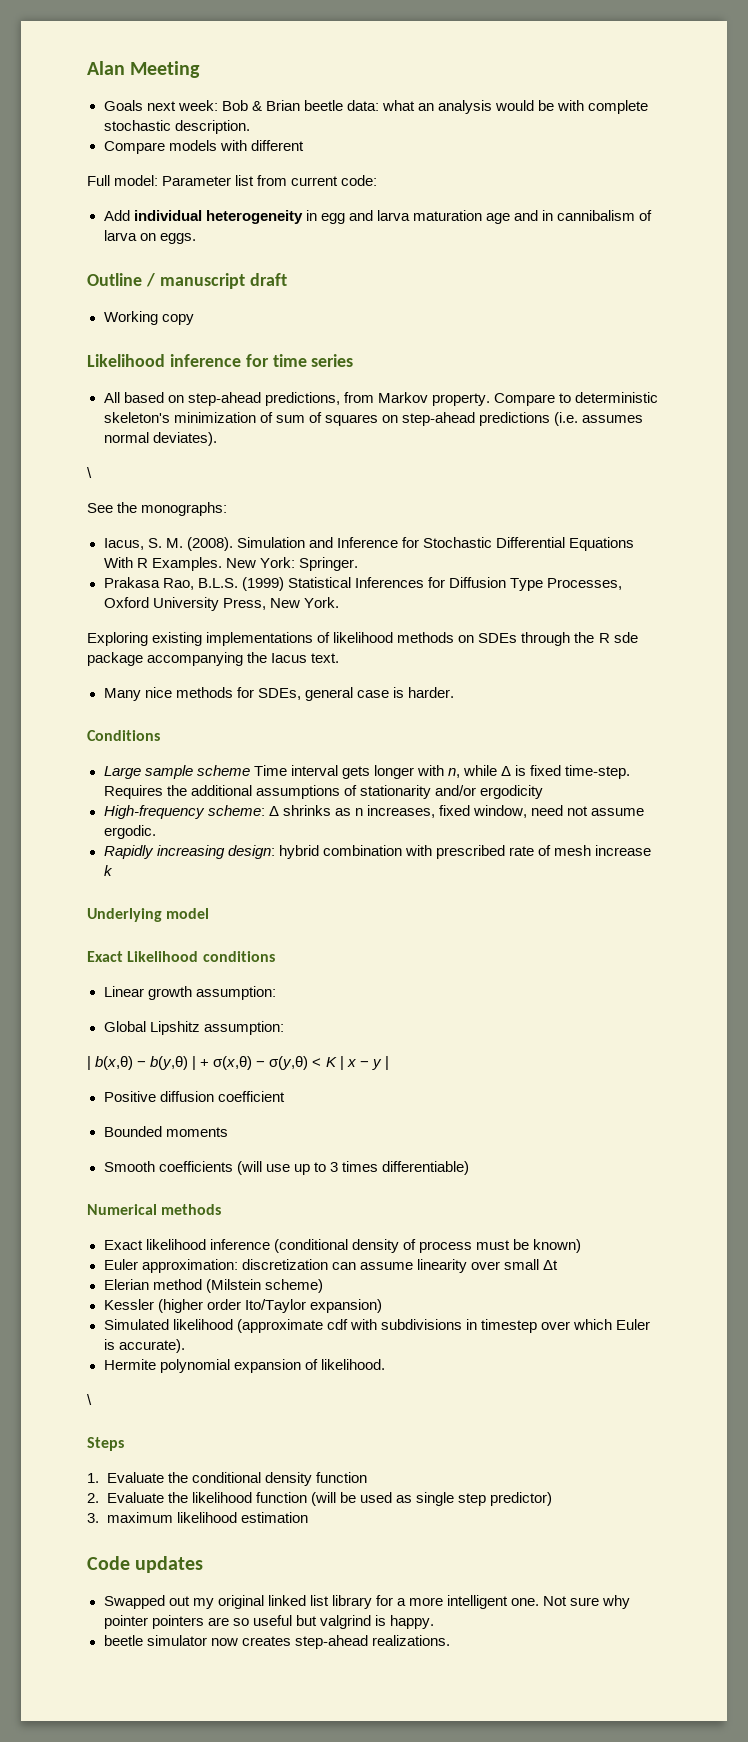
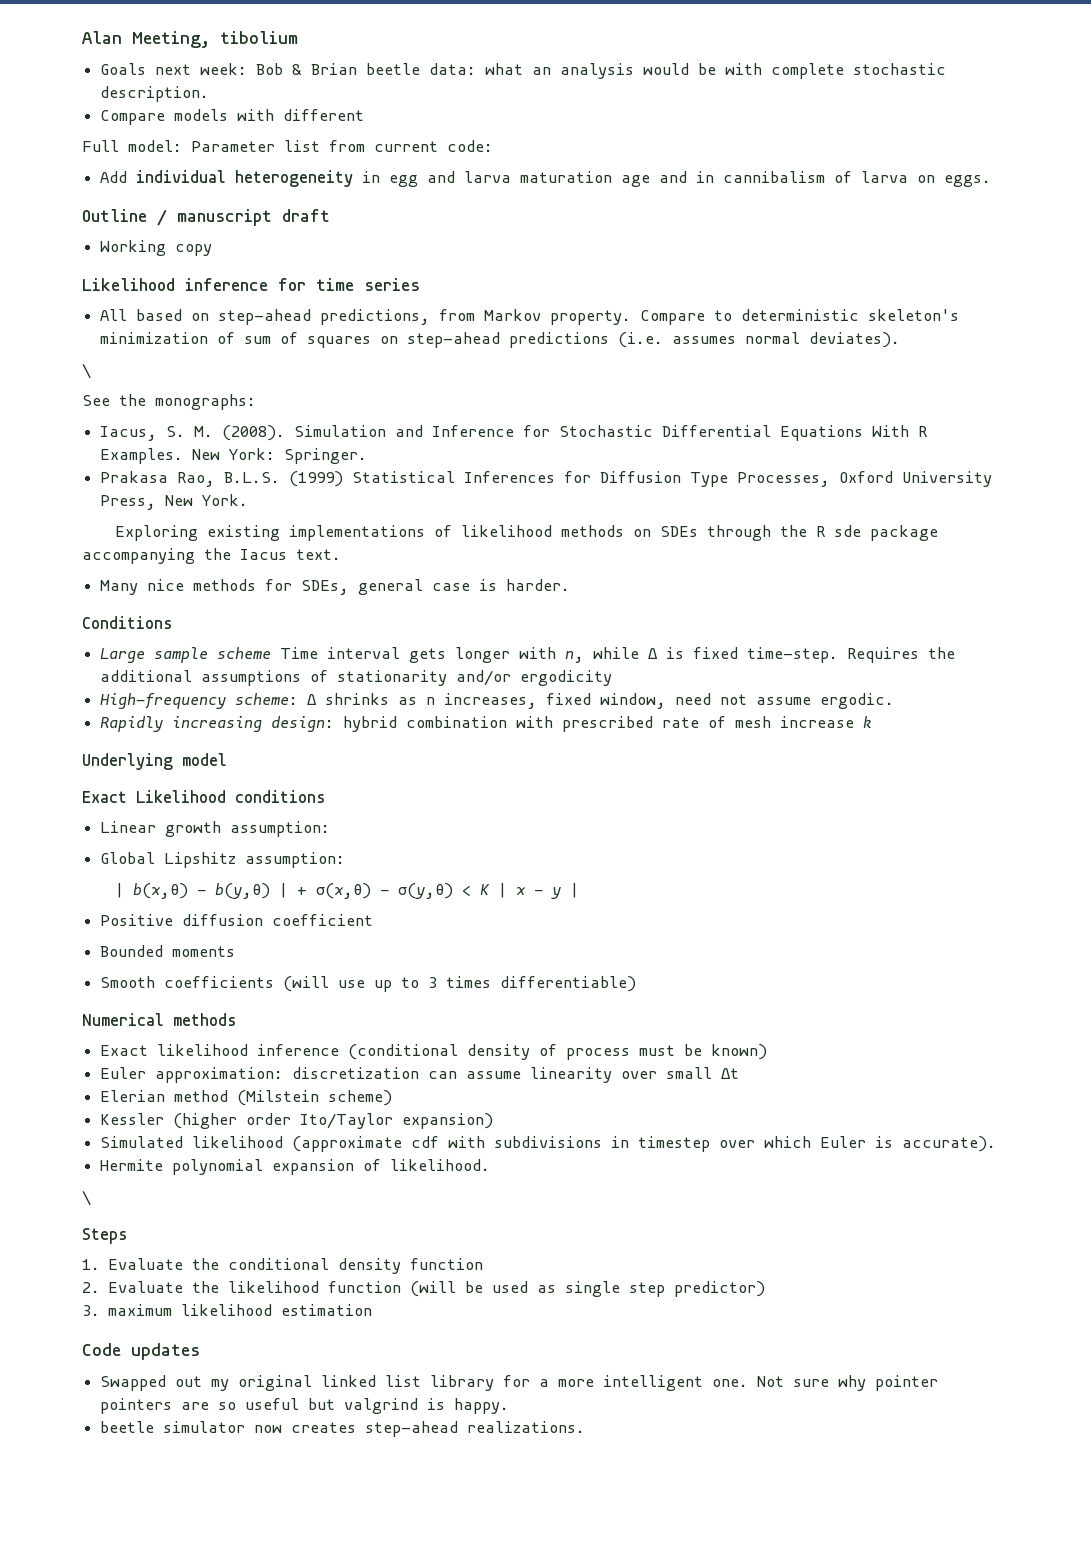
- Alan Meeting
+ Alan Meeting, tibolium

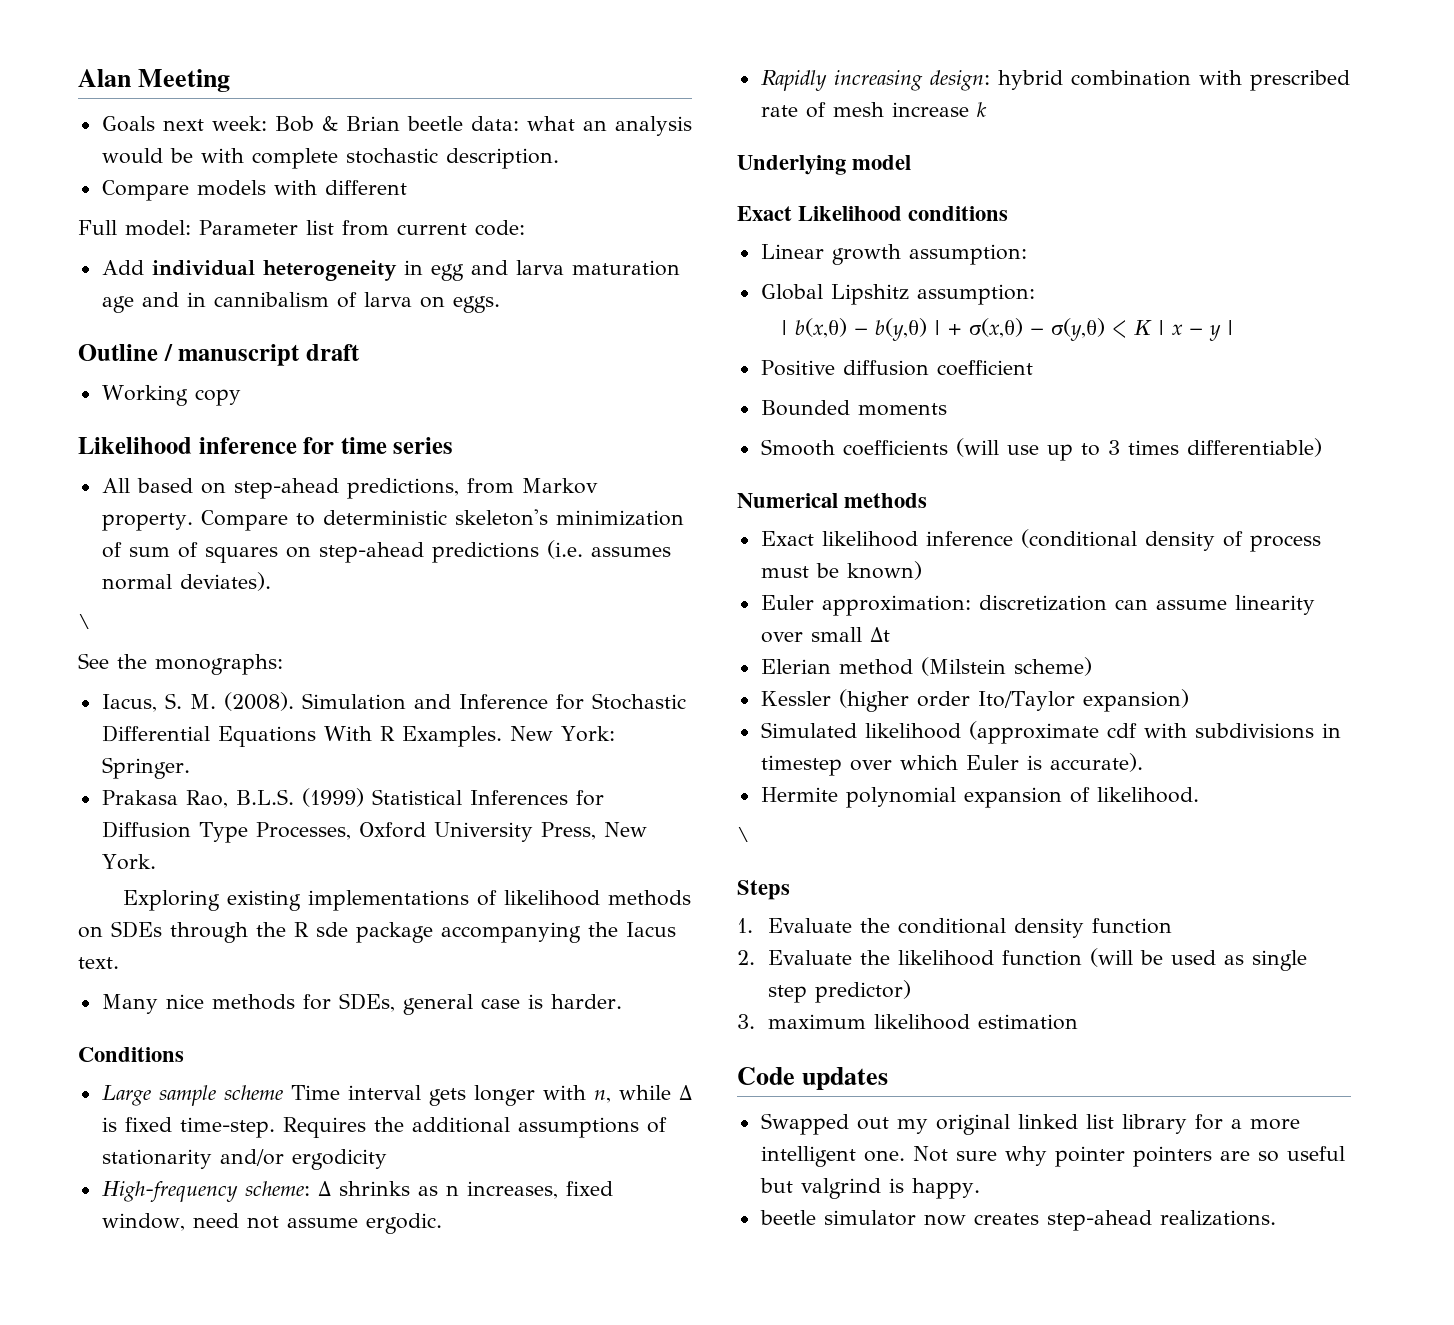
- Alan Meeting, tibolium
+ Alan Meeting

